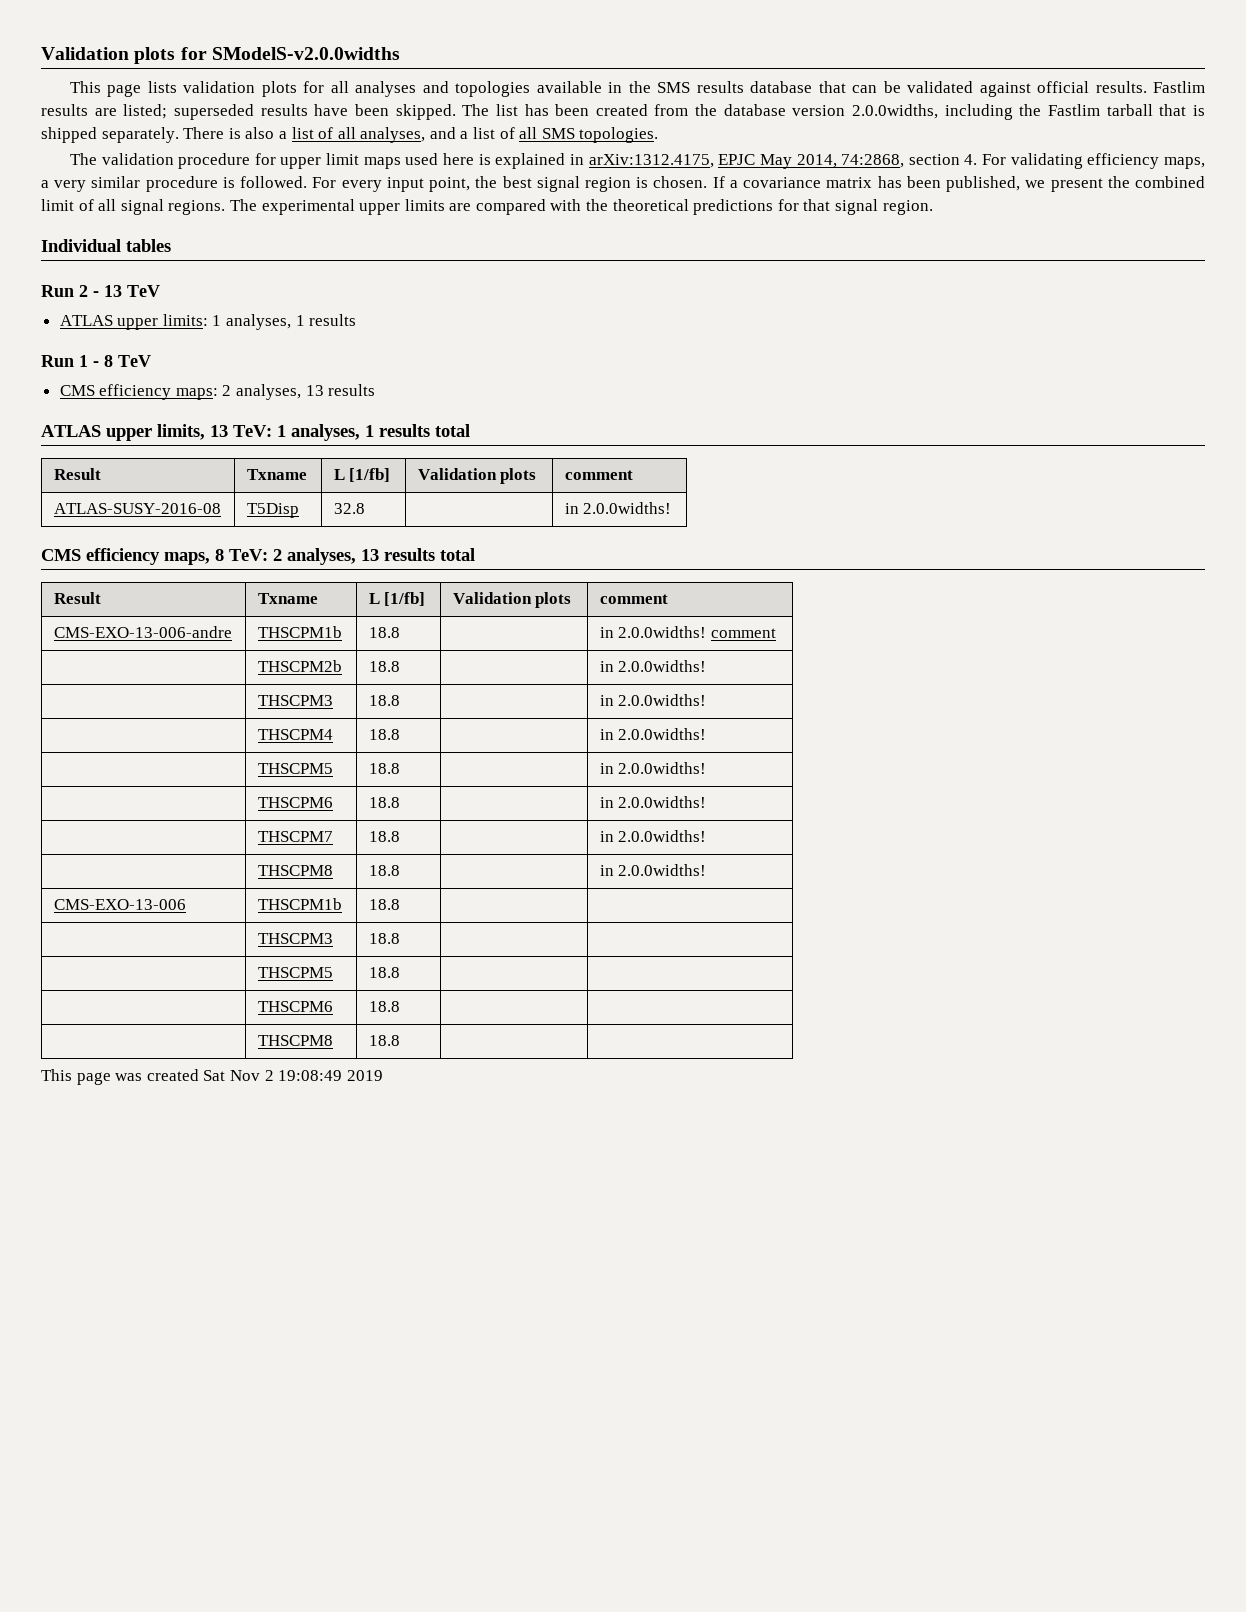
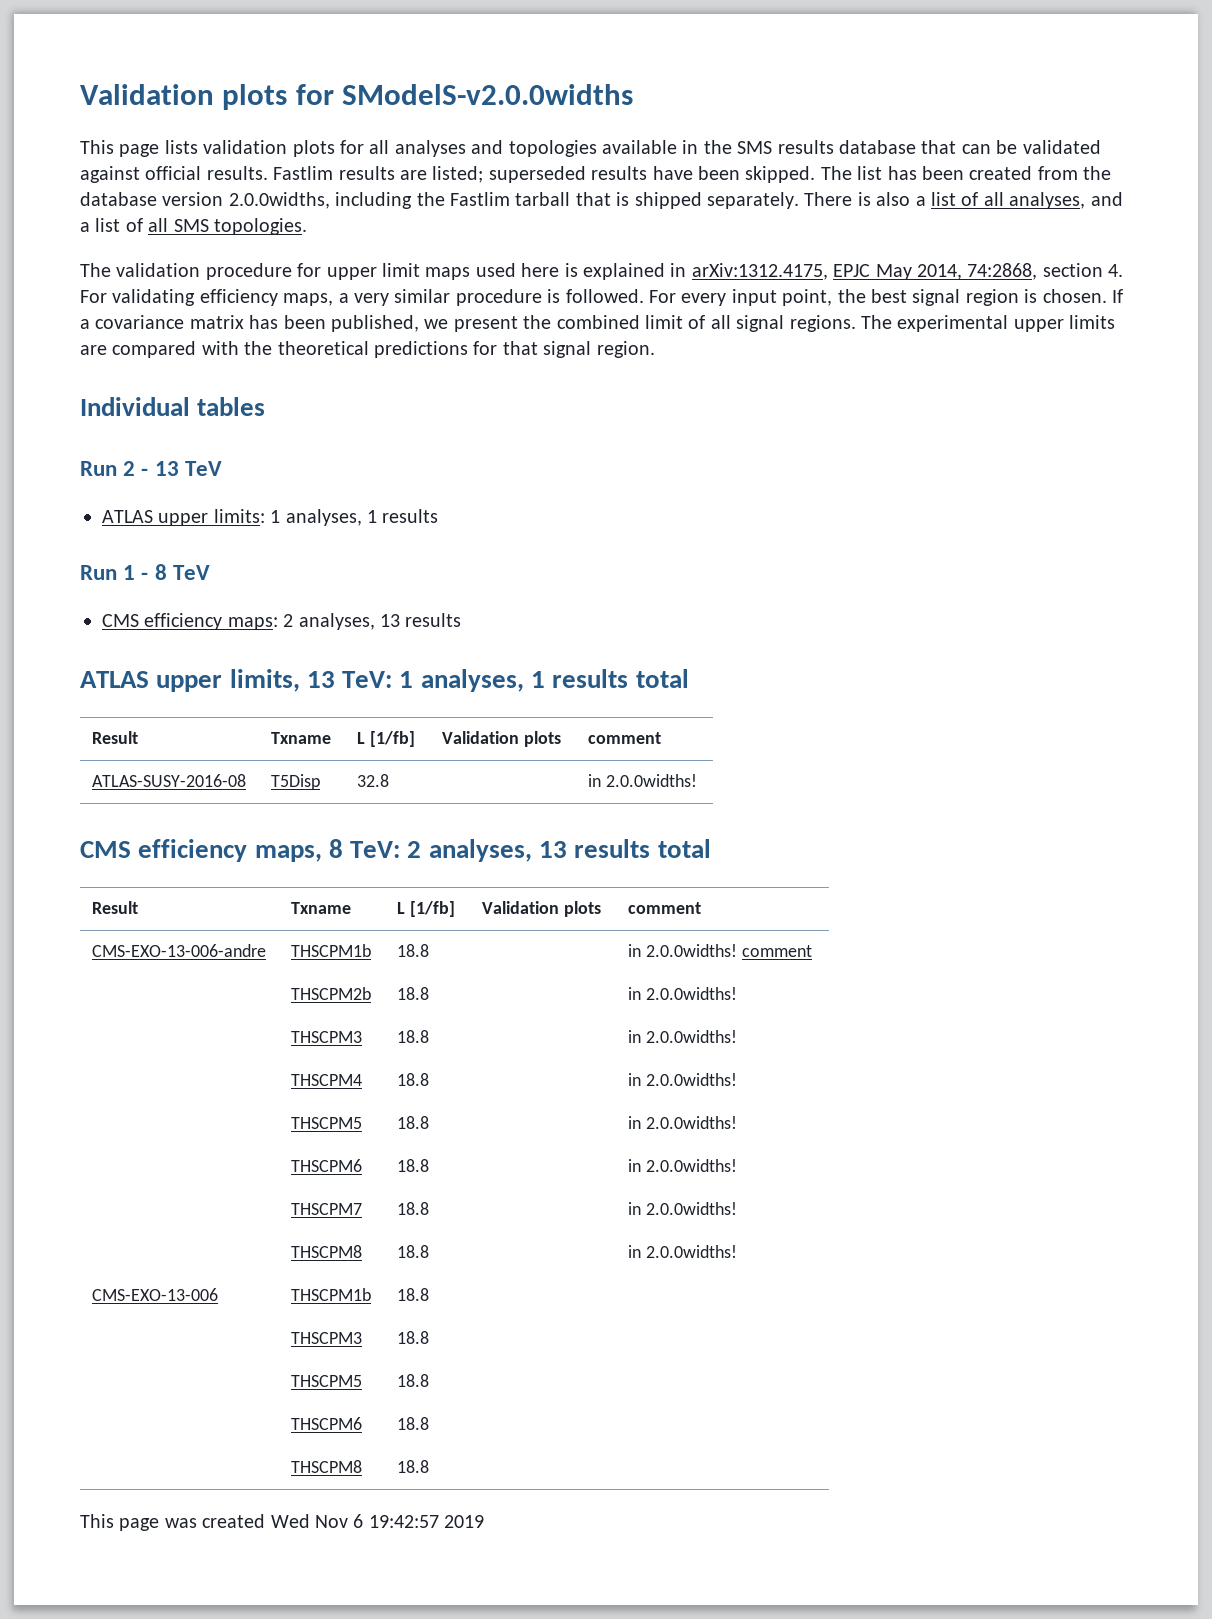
- This page was created Sat Nov 2 19:08:49 2019
+ This page was created Wed Nov 6 19:42:57 2019

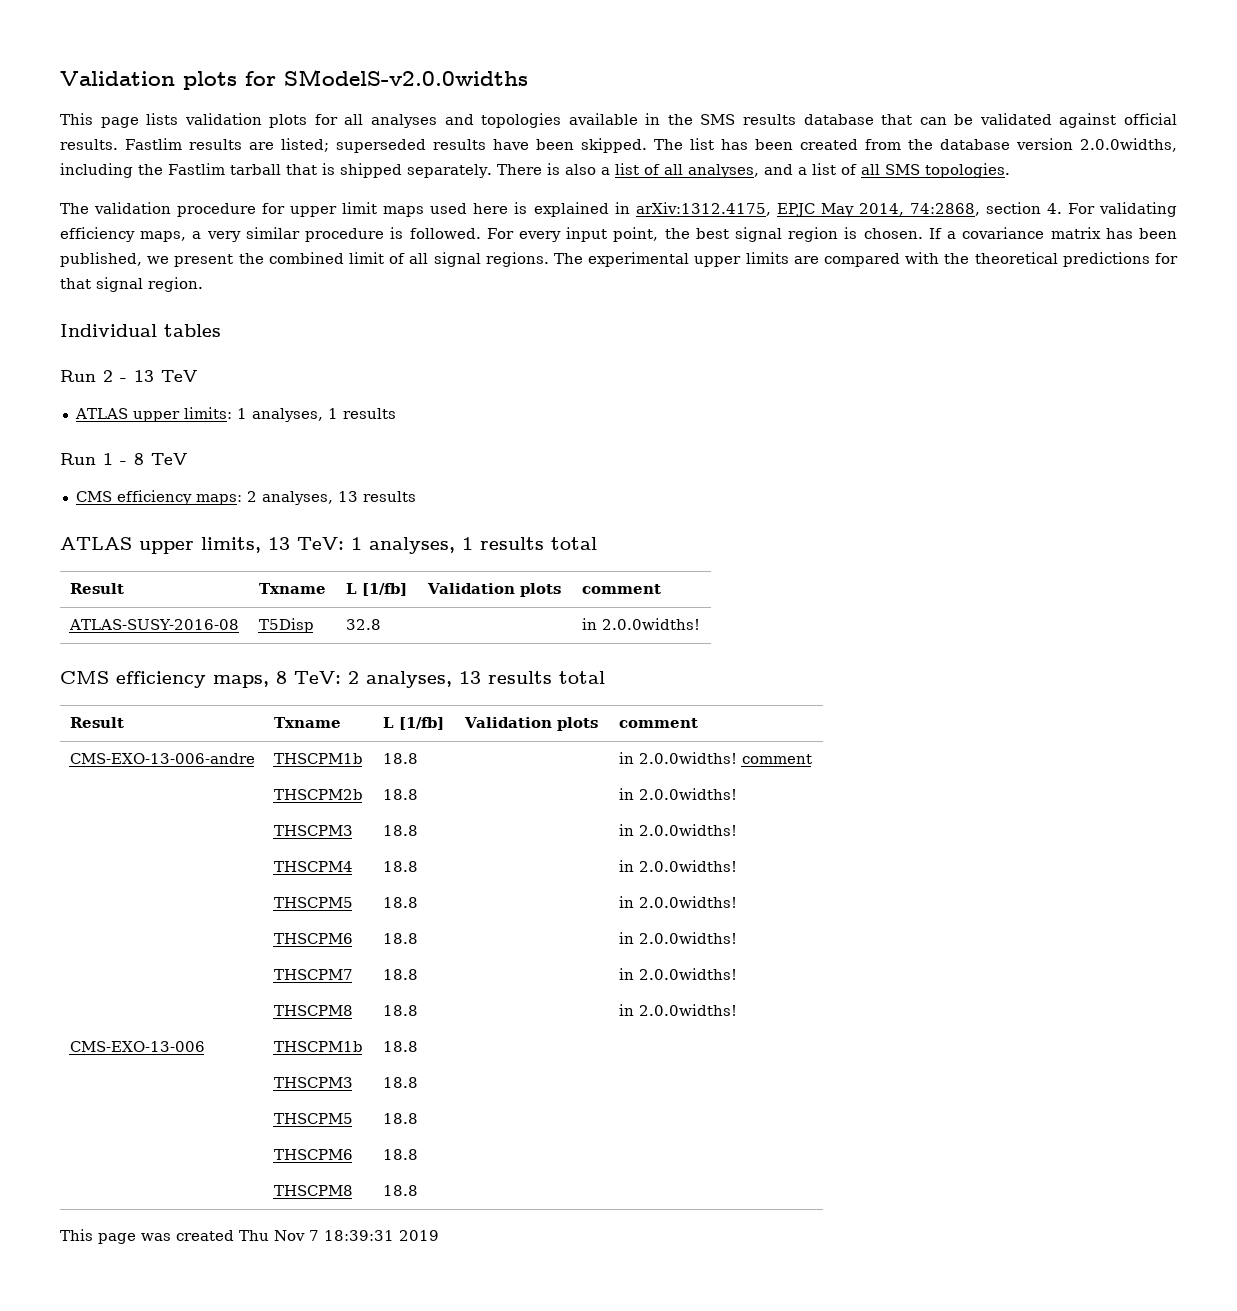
- This page was created Wed Nov 6 19:42:57 2019
+ This page was created Thu Nov 7 18:39:31 2019

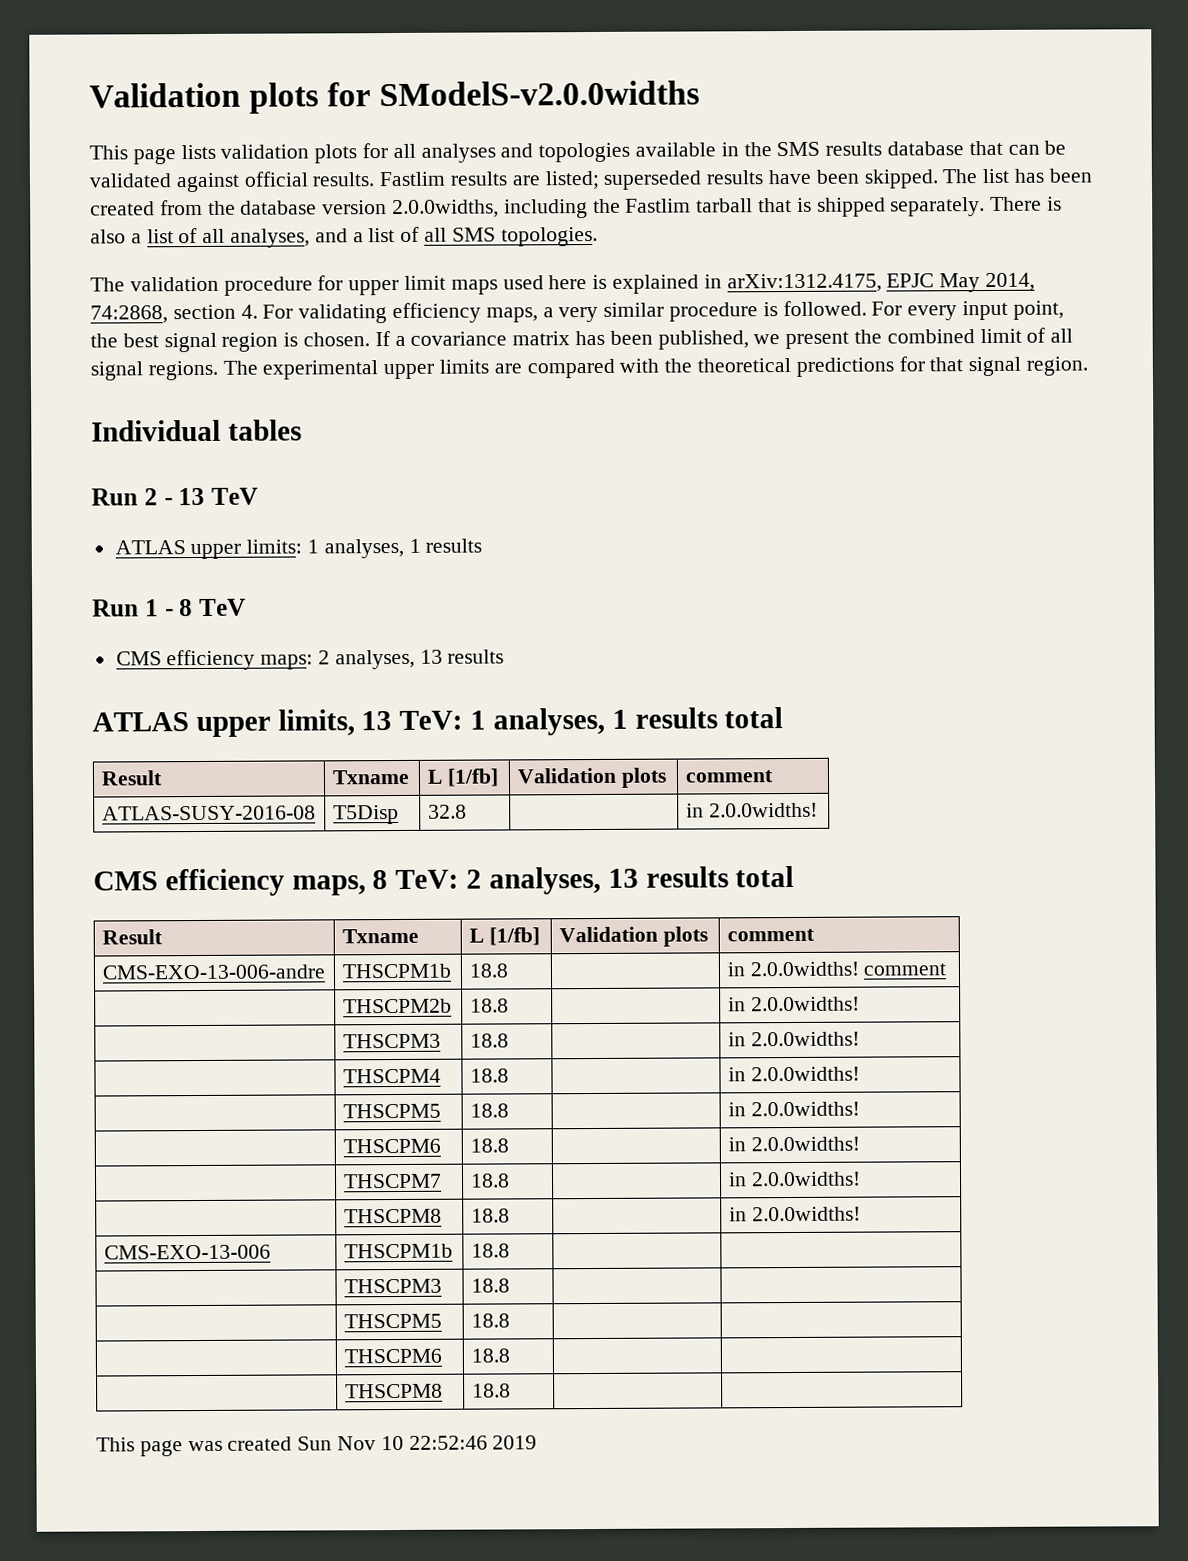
- This page was created Thu Nov 7 18:39:31 2019
+ This page was created Sun Nov 10 22:52:46 2019

